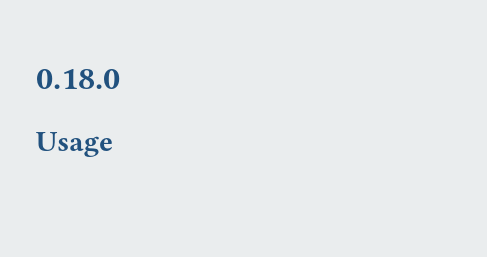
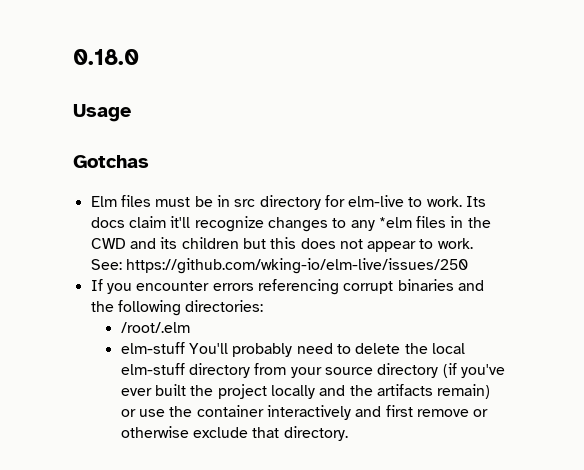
+ Gotchas
+ Elm files must be in src directory for elm-live to work. Its docs claim it'll recognize changes to any *elm files in the CWD and its children but this does not appear to work. See: https://github.com/wking-io/elm-live/issues/250
+ If you encounter errors referencing corrupt binaries and the following directories:
+ /root/.elm
+ elm-stuff You'll probably need to delete the local elm-stuff directory from your source directory (if you've ever built the project locally and the artifacts remain) or use the container interactively and first remove or otherwise exclude that directory.

